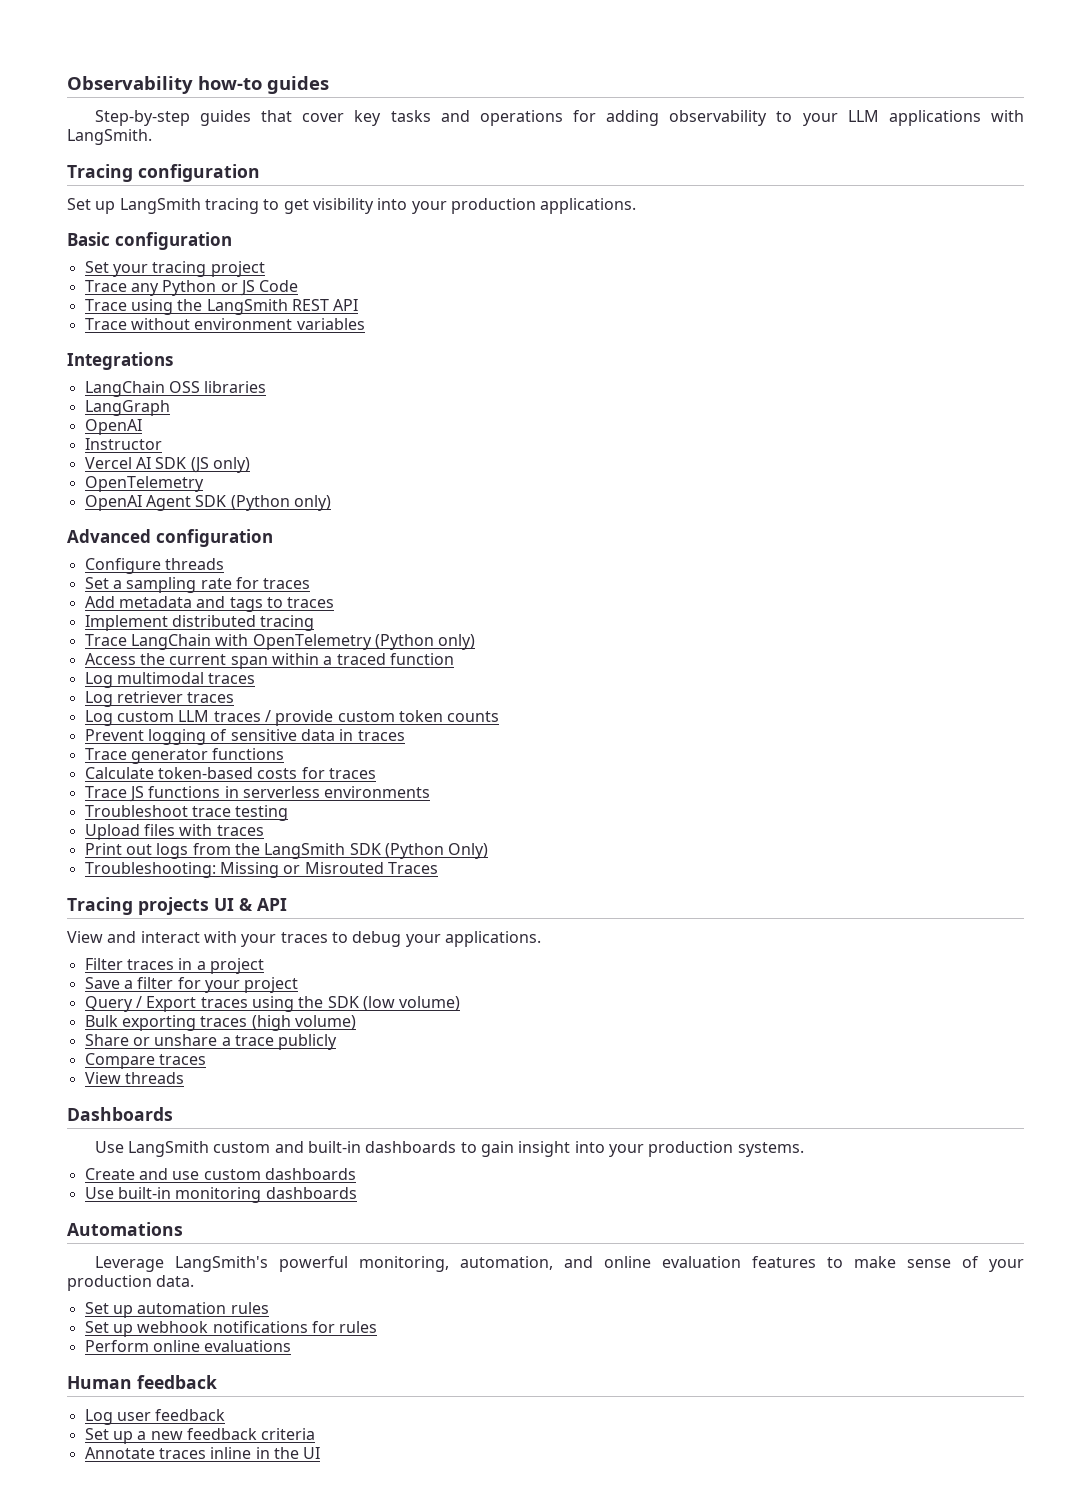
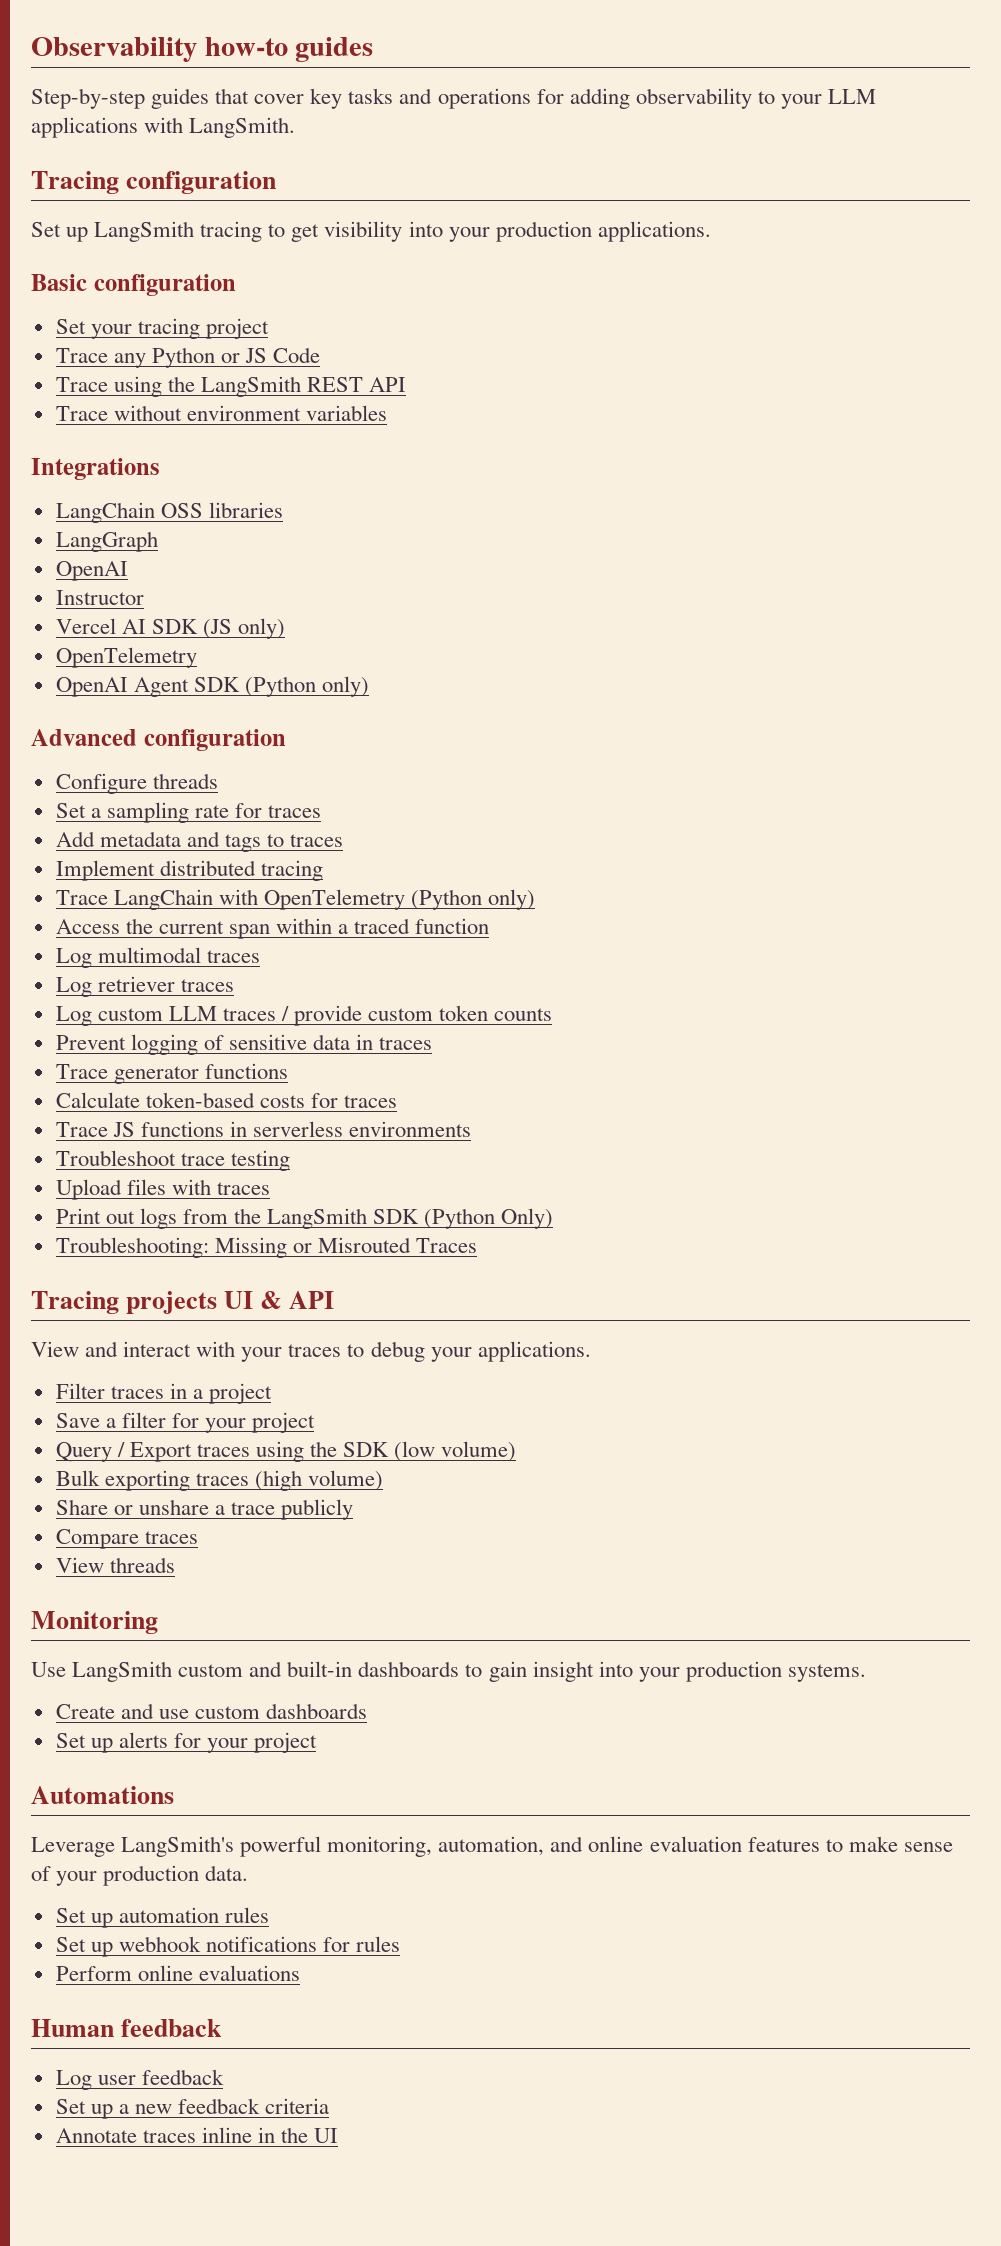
- Dashboards
+ Monitoring
- Use built-in monitoring dashboards
+ Set up alerts for your project

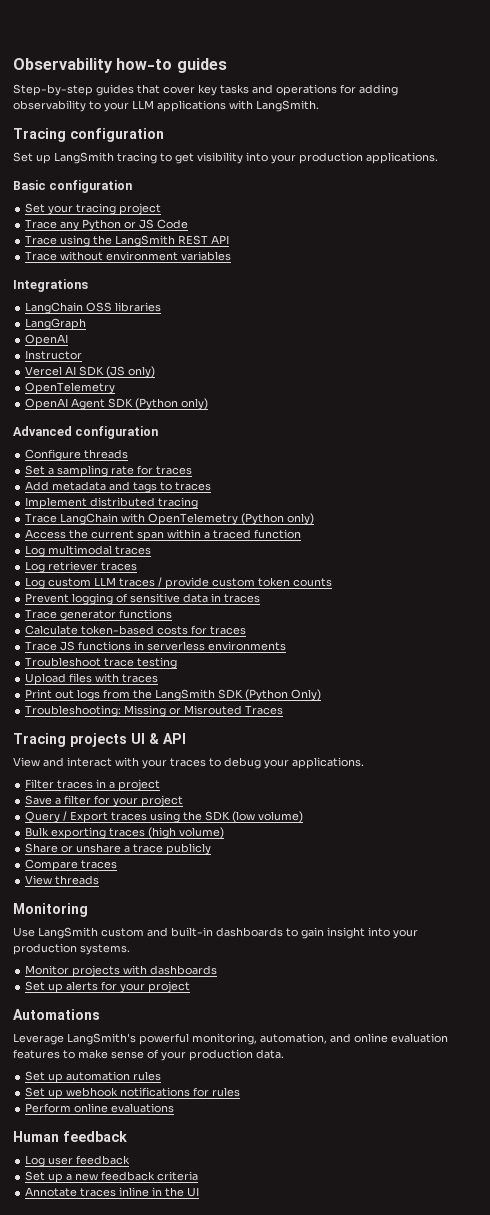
- Create and use custom dashboards
+ Monitor projects with dashboards

